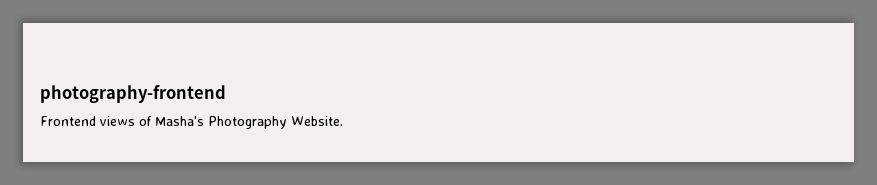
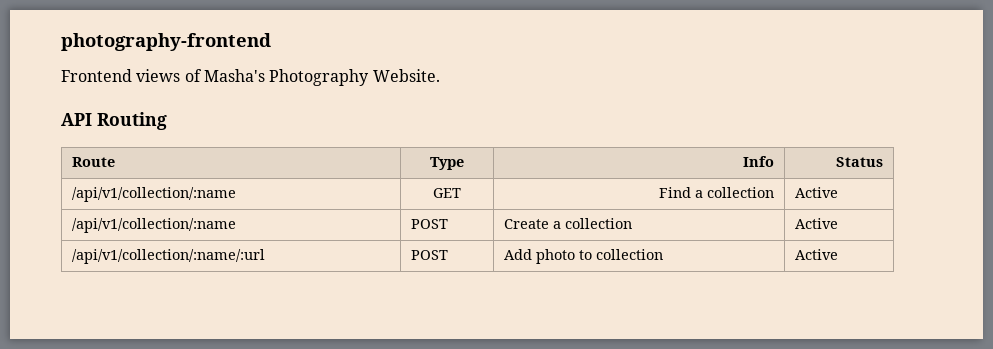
+ API Routing
+ Route | Type | Info | Status
+ /api/v1/collection/:name | GET | Find a collection | Active
+ /api/v1/collection/:name | POST | Create a collection | Active
+ /api/v1/collection/:name/:url | POST | Add photo to collection | Active

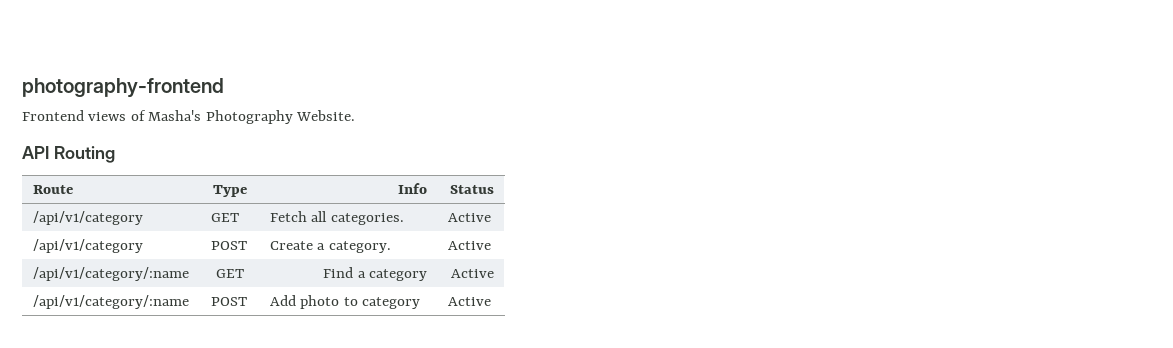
- /api/v1/collection/:name | GET | Find a collection | Active
- /api/v1/collection/:name | POST | Create a collection | Active
- /api/v1/collection/:name/:url | POST | Add photo to collection | Active
+ /api/v1/category | GET | Fetch all categories. | Active
+ /api/v1/category | POST | Create a category. | Active
+ /api/v1/category/:name | GET | Find a category | Active
+ /api/v1/category/:name | POST | Add photo to category | Active

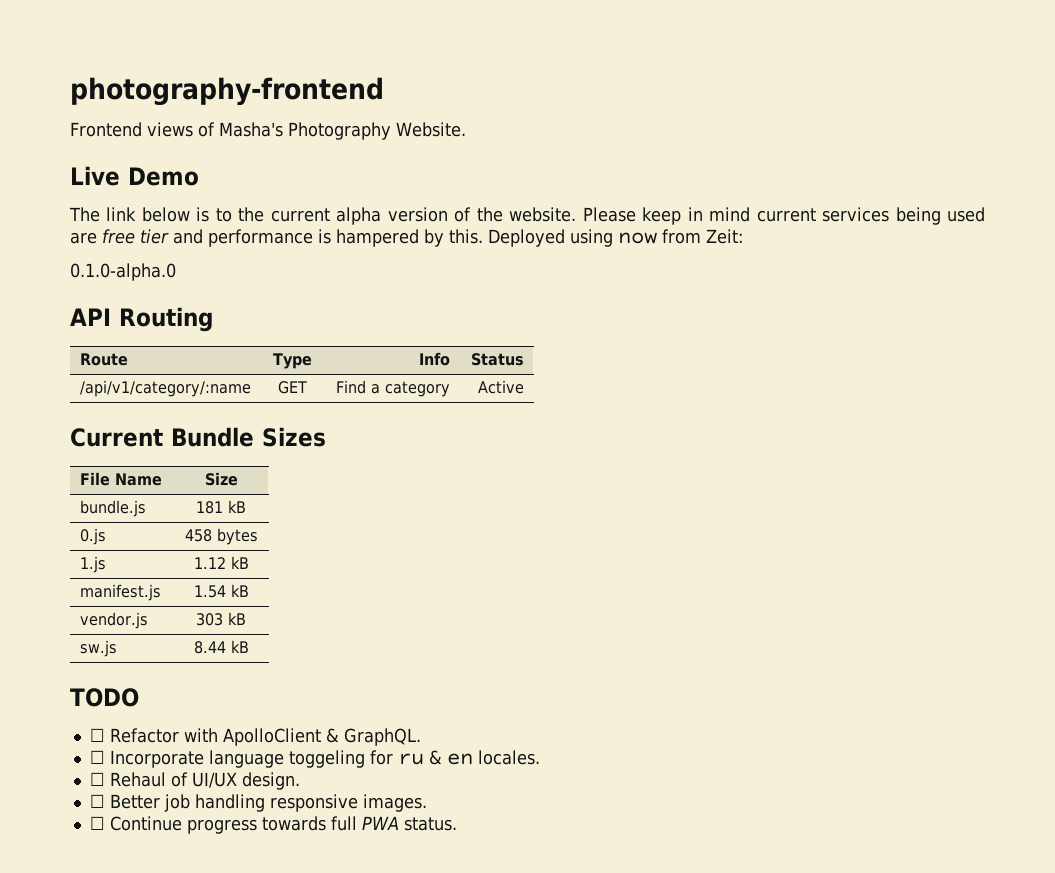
+ Live Demo
+ The link below is to the current alpha version of the website. Please keep in mind current services being used are free tier and performance is hampered by this. Deployed using now from Zeit:
+ 0.1.0-alpha.0
- /api/v1/category | GET | Fetch all categories. | Active
- /api/v1/category | POST | Create a category. | Active
- /api/v1/category/:name | POST | Add photo to category | Active
+ Current Bundle Sizes
+ File Name | Size
+ bundle.js | 181 kB
+ 0.js | 458 bytes
+ 1.js | 1.12 kB
+ manifest.js | 1.54 kB
+ vendor.js | 303 kB
+ sw.js | 8.44 kB
+ TODO
+ ☐ Refactor with ApolloClient & GraphQL.
+ ☐ Incorporate language toggeling for ru & en locales.
+ ☐ Rehaul of UI/UX design.
+ ☐ Better job handling responsive images.
+ ☐ Continue progress towards full PWA status.

